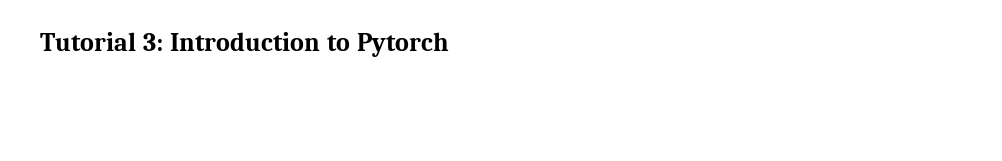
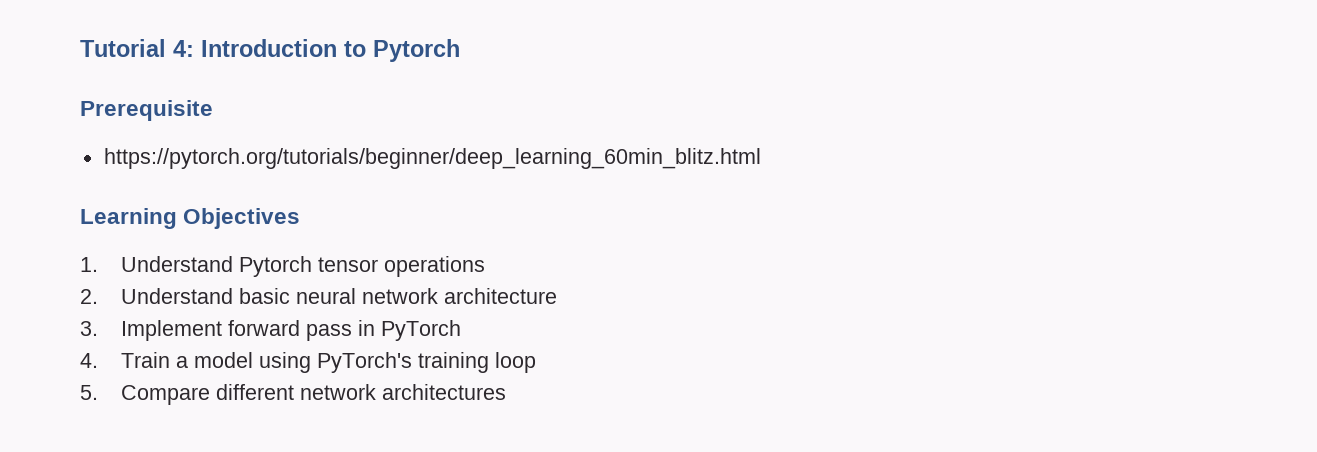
- Tutorial 3: Introduction to Pytorch
+ Tutorial 4: Introduction to Pytorch
+ Prerequisite
+ https://pytorch.org/tutorials/beginner/deep_learning_60min_blitz.html
+ Learning Objectives
+ 1. Understand Pytorch tensor operations
+ 2. Understand basic neural network architecture
+ 3. Implement forward pass in PyTorch
+ 4. Train a model using PyTorch's training loop
+ 5. Compare different network architectures

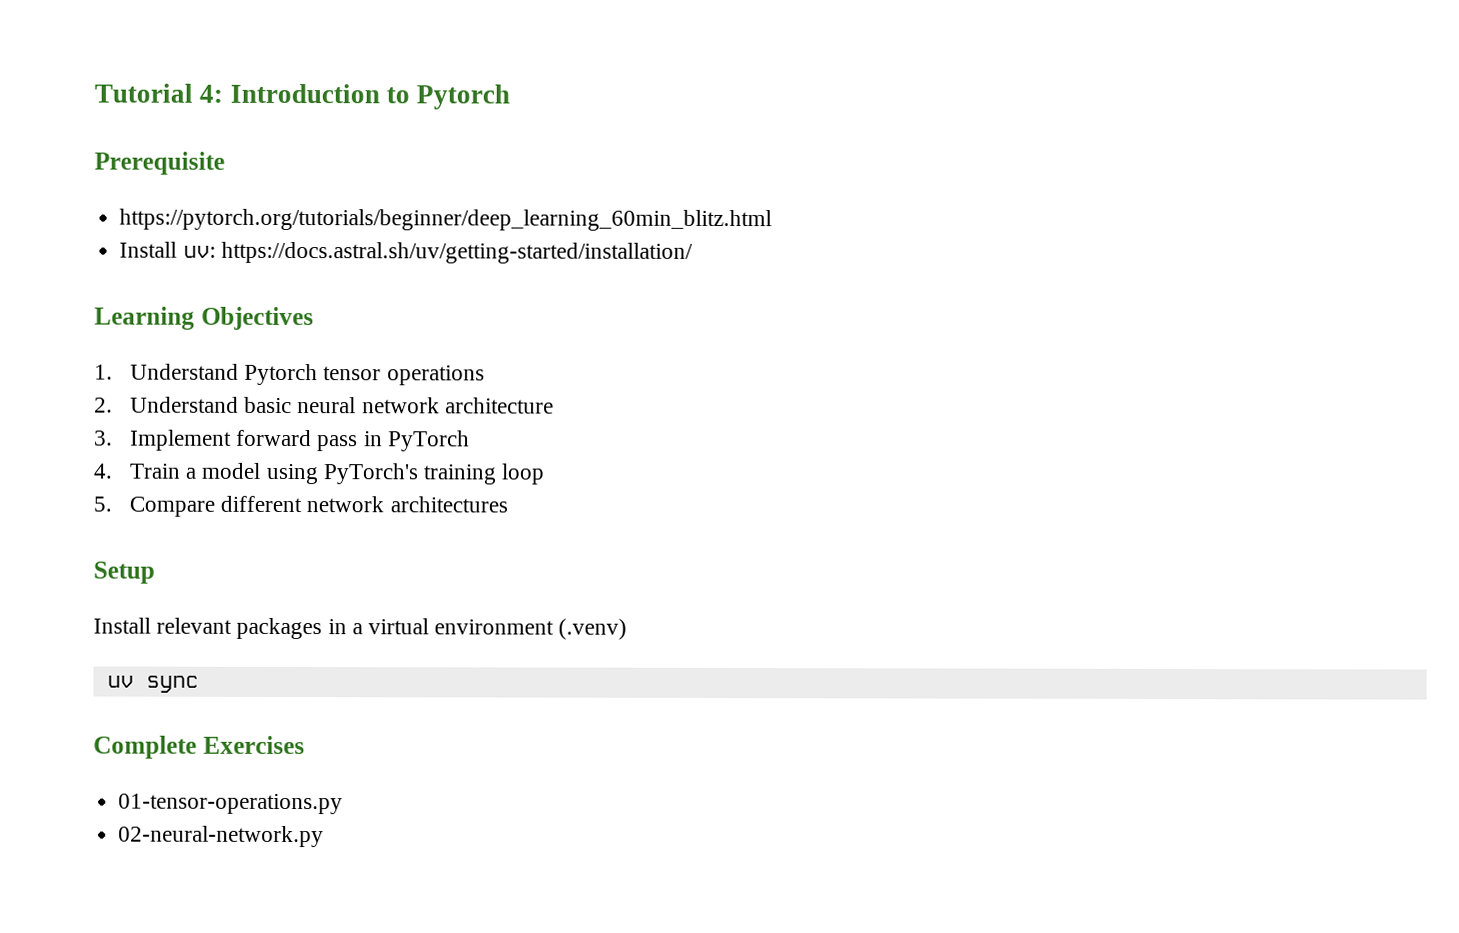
+ Install uv: https://docs.astral.sh/uv/getting-started/installation/
+ Setup
+ Install relevant packages in a virtual environment (.venv)
+ uv sync
+ Complete Exercises
+ 01-tensor-operations.py
+ 02-neural-network.py

